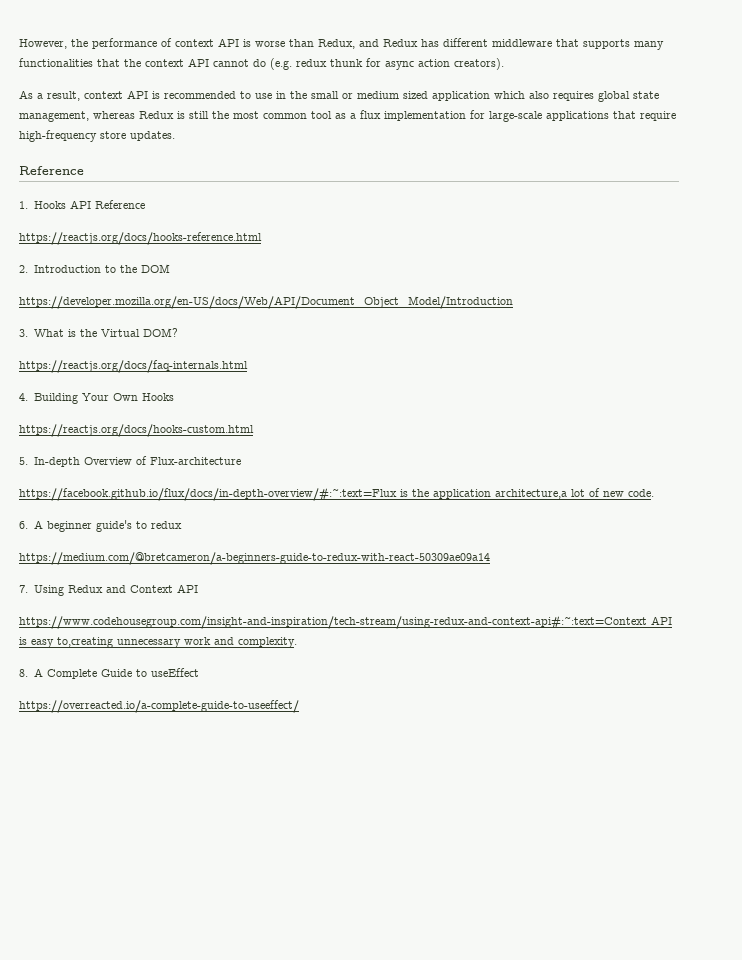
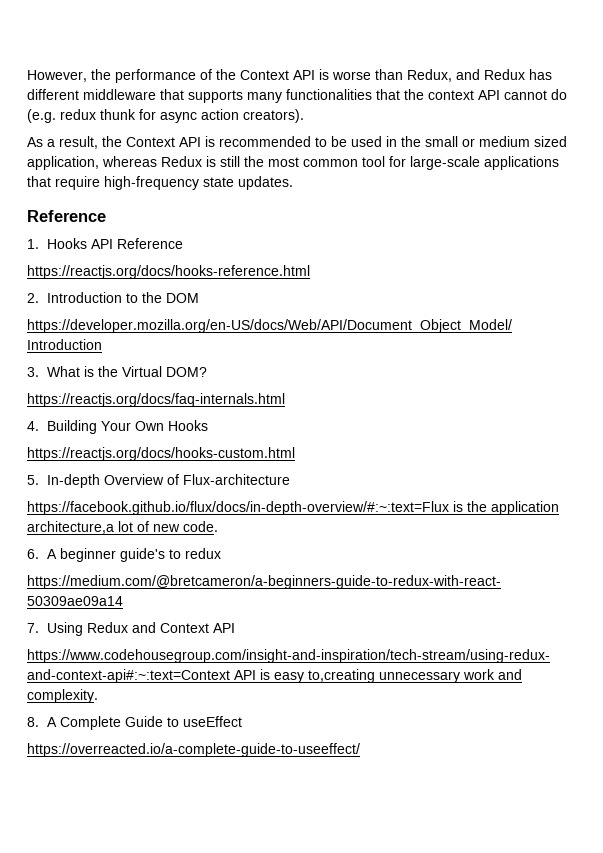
- However, the performance of context API is worse than Redux, and Redux has different middleware that supports many functionalities that the context API cannot do (e.g. redux thunk for async action creators).
+ However, the performance of the Context API is worse than Redux, and Redux has different middleware that supports many functionalities that the context API cannot do (e.g. redux thunk for async action creators).
- As a result, context API is recommended to use in the small or medium sized application which also requires global state management, whereas Redux is still the most common tool as a flux implementation for large-scale applications that require high-frequency store updates.
+ As a result, the Context API is recommended to be used in the small or medium sized application, whereas Redux is still the most common tool for large-scale applications that require high-frequency state updates.

